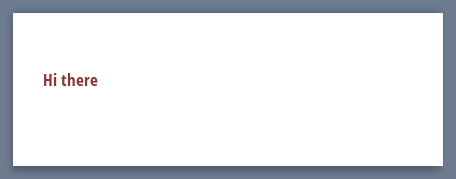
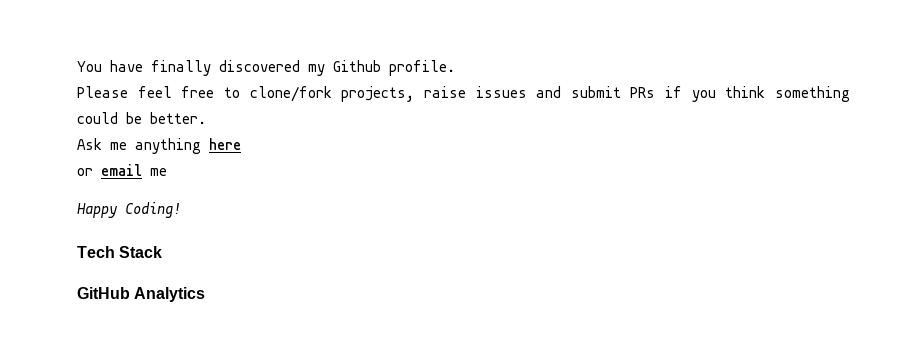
- Hi there
+ You have finally discovered my Github profile.
+ Please feel free to clone/fork projects, raise issues and submit PRs if you think something could be better.
+ Ask me anything here
+ or email me
+ Happy Coding!
+ Tech Stack
+ GitHub Analytics

